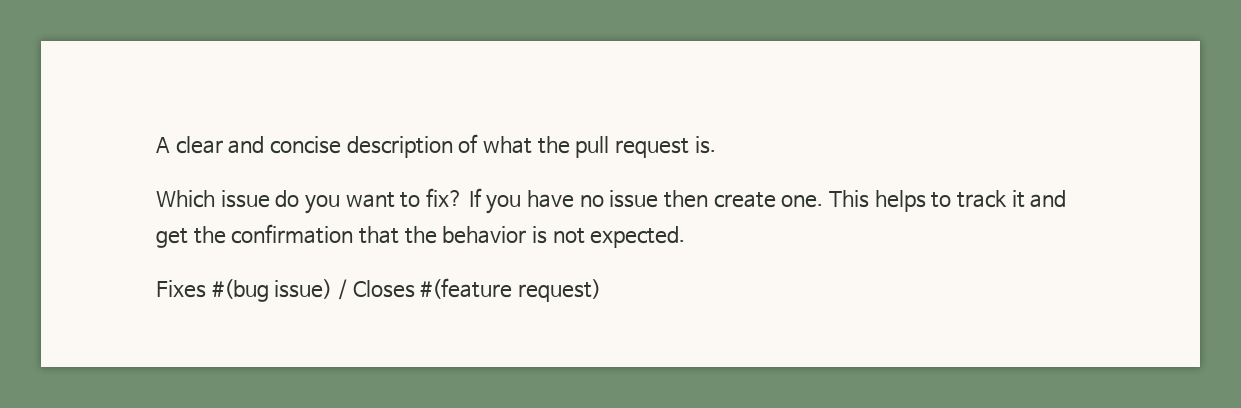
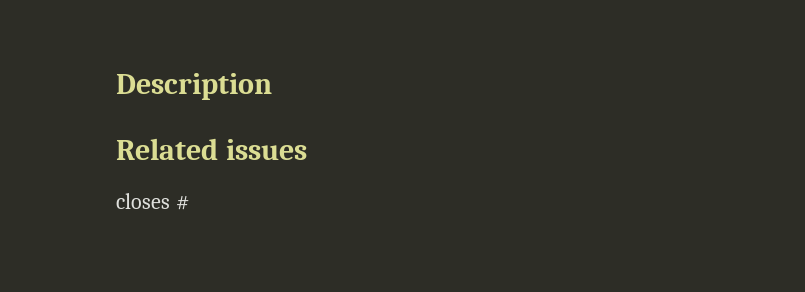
- A clear and concise description of what the pull request is.
- Which issue do you want to fix? If you have no issue then create one. This helps to track it and get the confirmation that the behavior is not expected.
- Fixes #(bug issue) / Closes #(feature request)
+ Description
+ Related issues
+ closes #

